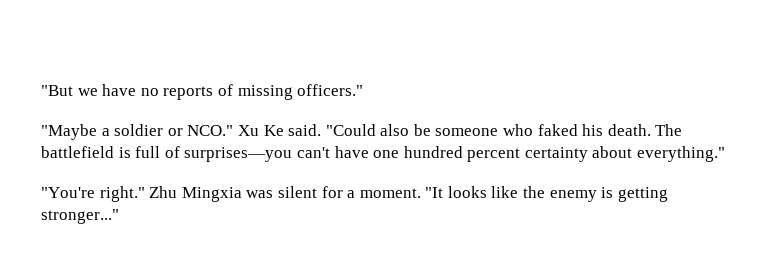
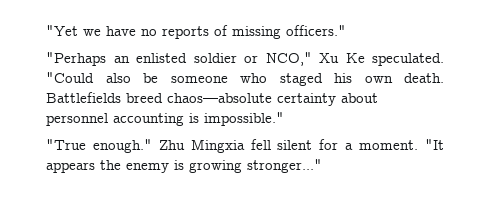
- "But we have no reports of missing officers."
+ "Yet we have no reports of missing officers."
- "Maybe a soldier or NCO." Xu Ke said.
+ "Perhaps an enlisted soldier or NCO," Xu Ke speculated.
- "Could also be someone who faked his death. The battlefield is full of surprises—you can't have one hundred percent certainty about everything."
- "You're right."
+ "Could also be someone who staged his own death. Battlefields breed chaos—absolute certainty about personnel accounting is impossible."
+ "True enough."
- Zhu Mingxia was silent for a moment.
+ Zhu Mingxia fell silent for a moment.
- "It looks like the enemy is getting stronger..."
+ "It appears the enemy is growing stronger..."

